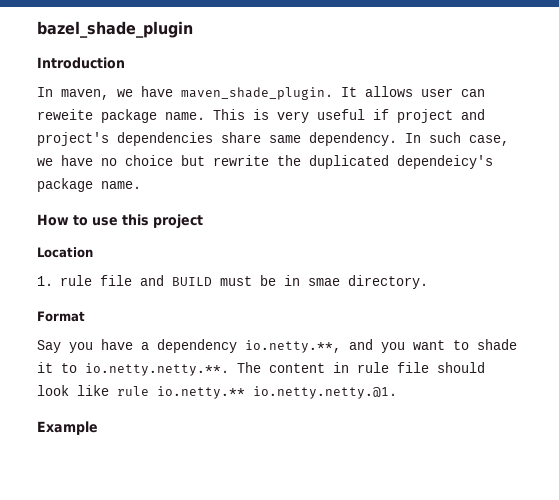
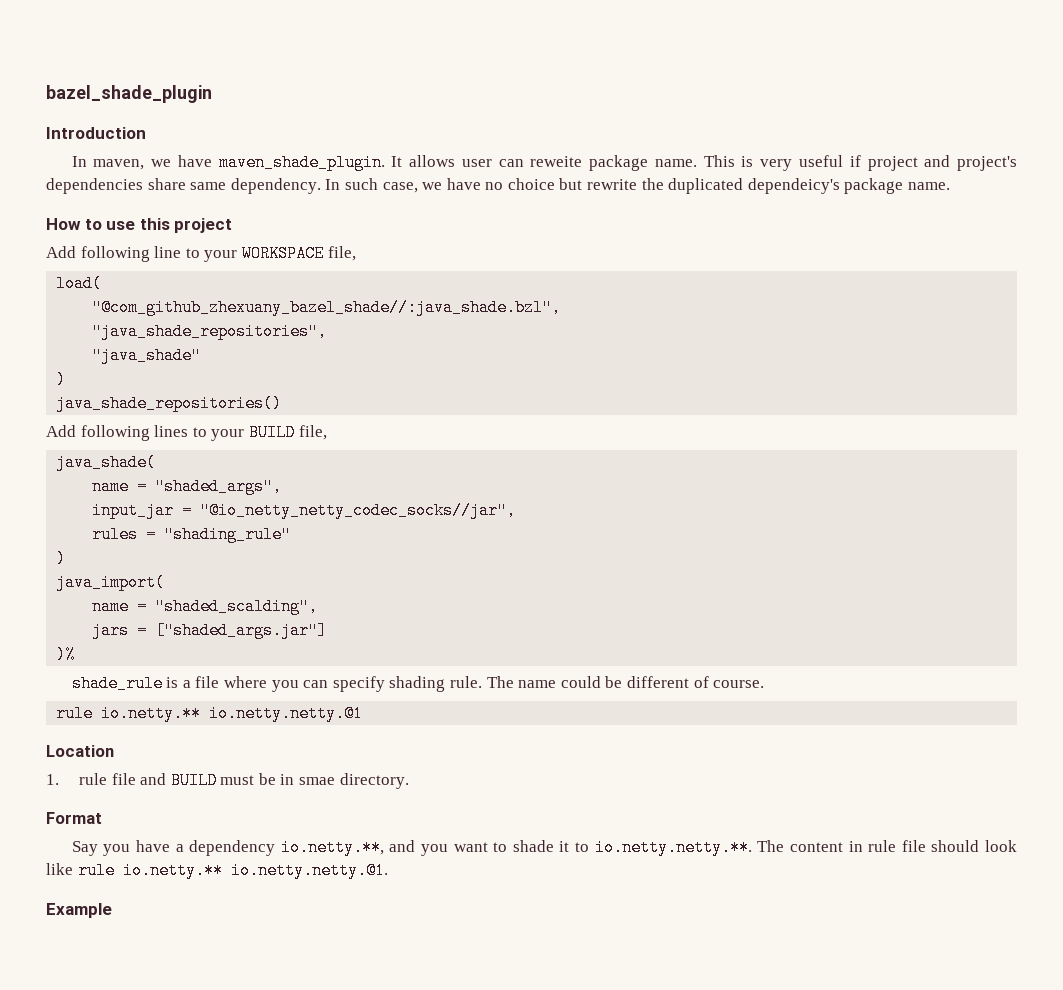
+ Add following line to your WORKSPACE file,
+ load(
+ "@com_github_zhexuany_bazel_shade//:java_shade.bzl",
+ "java_shade_repositories",
+ "java_shade"
+ )
+ java_shade_repositories()
+ Add following lines to your BUILD file,
+ java_shade(
+ name = "shaded_args",
+ input_jar = "@io_netty_netty_codec_socks//jar",
+ rules = "shading_rule"
+ )
+ java_import(
+ name = "shaded_scalding",
+ jars = ["shaded_args.jar"]
+ )%
+ shade_rule is a file where you can specify shading rule. The name could be different of course.
+ rule io.netty.** io.netty.netty.@1

